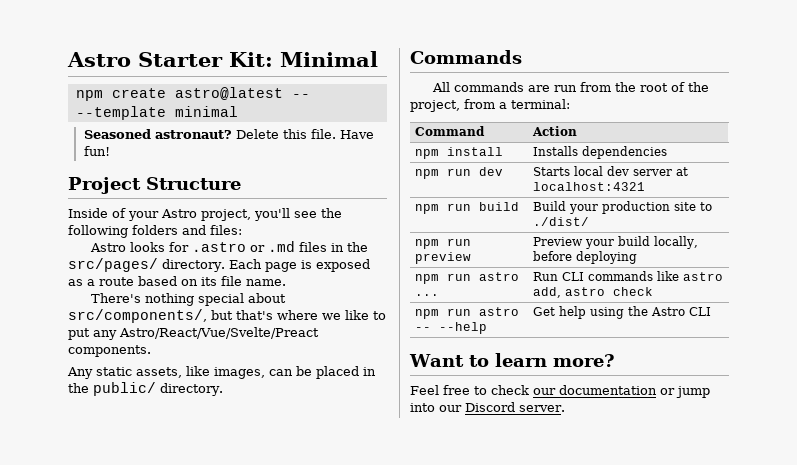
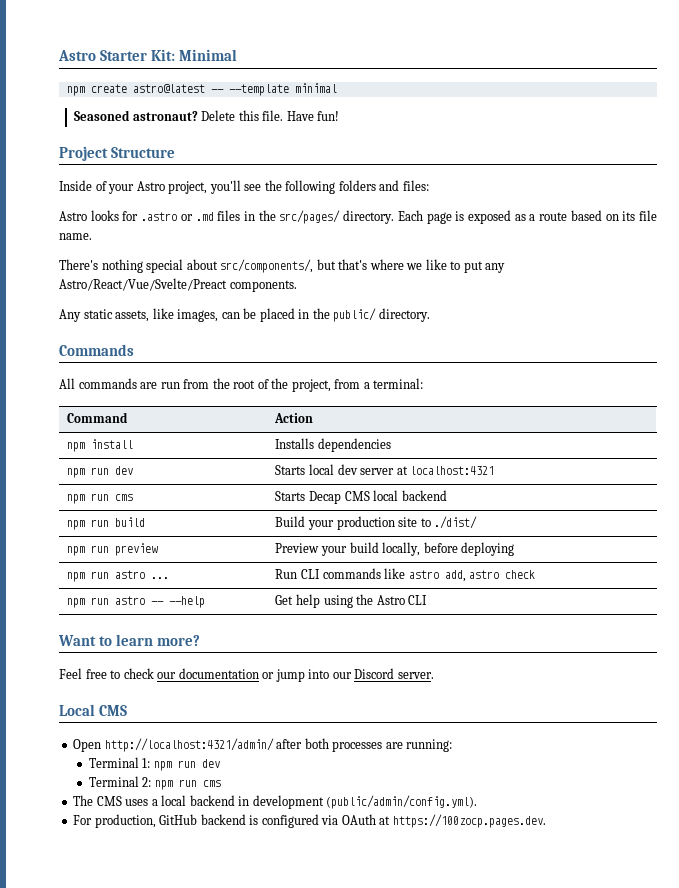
+ npm run cms | Starts Decap CMS local backend
+ Local CMS
+ Open http://localhost:4321/admin/ after both processes are running:
+ Terminal 1: npm run dev
+ Terminal 2: npm run cms
+ The CMS uses a local backend in development (public/admin/config.yml).
+ For production, GitHub backend is configured via OAuth at https://100zocp.pages.dev.

